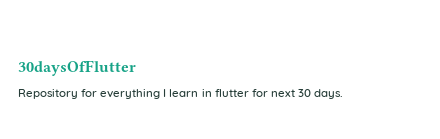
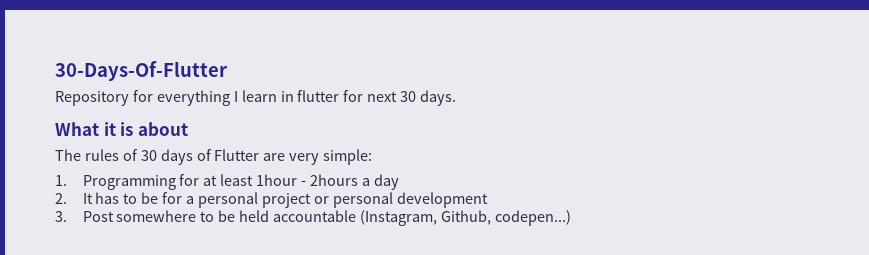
- 30daysOfFlutter
+ 30-Days-Of-Flutter
+ What it is about
+ The rules of 30 days of Flutter are very simple:
+ 1. Programming for at least 1hour - 2hours a day
+ 2. It has to be for a personal project or personal development
+ 3. Post somewhere to be held accountable (Instagram, Github, codepen...)

